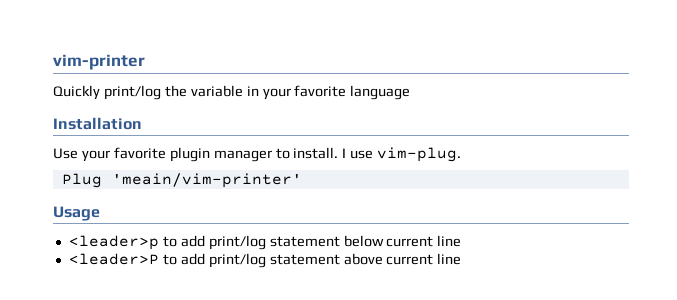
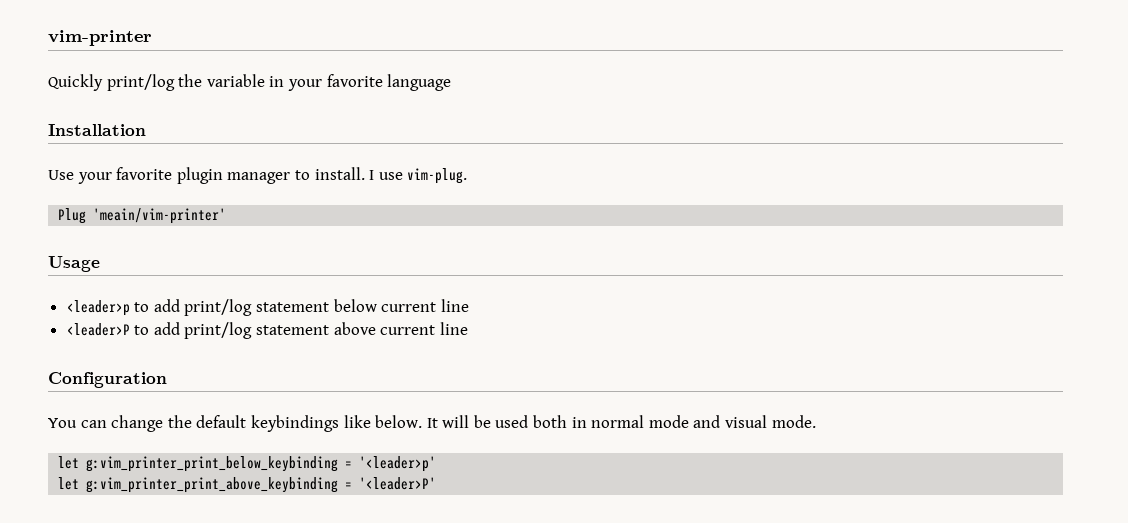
+ Configuration
+ You can change the default keybindings like below. It will be used both in normal mode and visual mode.
+ let g:vim_printer_print_below_keybinding = '<leader>p'
+ let g:vim_printer_print_above_keybinding = '<leader>P'

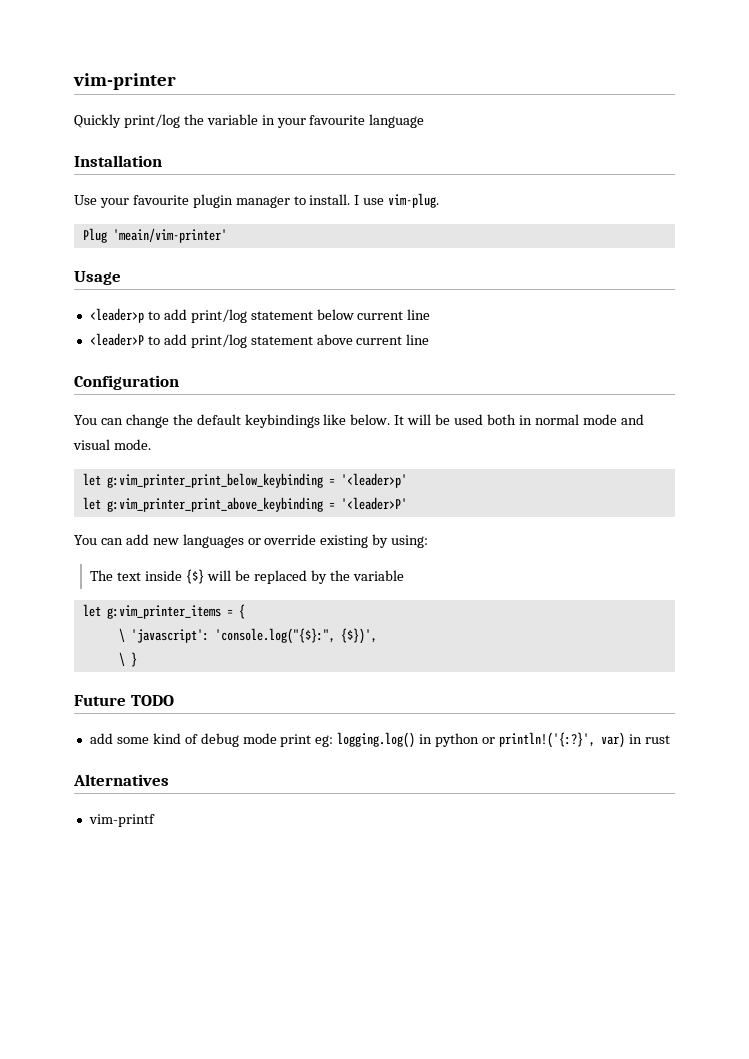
- Quickly print/log the variable in your favorite language
+ Quickly print/log the variable in your favourite language
- Use your favorite plugin manager to install.
+ Use your favourite plugin manager to install.
+ You can add new languages or override existing by using:
+ The text inside {$} will be replaced by the variable
+ let g:vim_printer_items = {
+ \ 'javascript': 'console.log("{$}:", {$})',
+ \ }
+ Future TODO
+ add some kind of debug mode print eg: logging.log() in python or println!('{:?}', var) in rust
+ Alternatives
+ vim-printf

